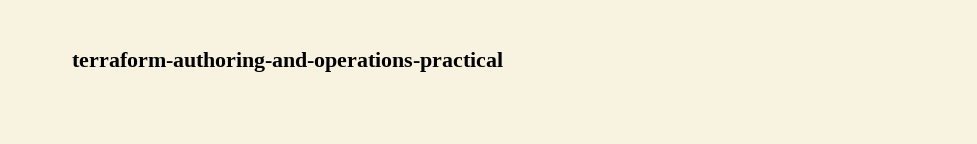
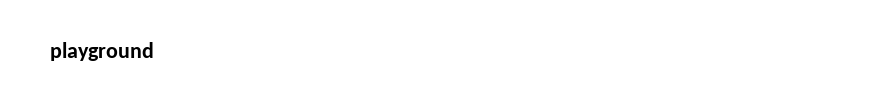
- terraform-authoring-and-operations-practical
+ playground

